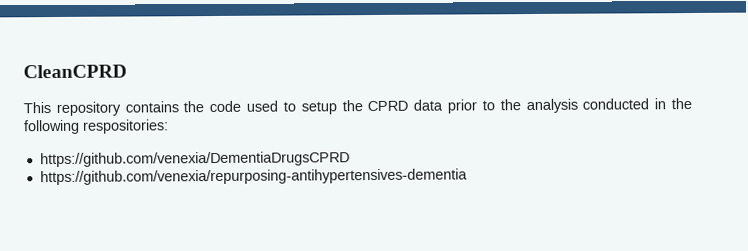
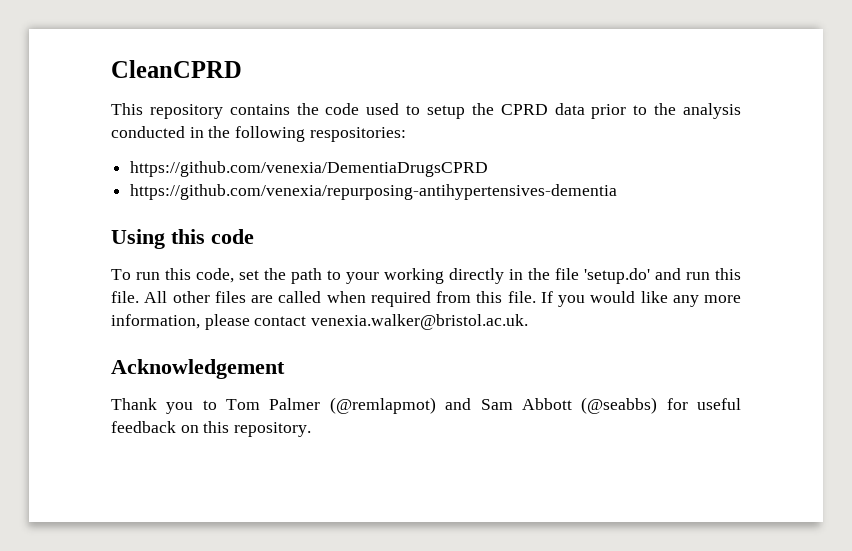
+ Using this code
+ To run this code, set the path to your working directly in the file 'setup.do' and run this file. All other files are called when required from this file. If you would like any more information, please contact venexia.walker@bristol.ac.uk.
+ Acknowledgement
+ Thank you to Tom Palmer (@remlapmot) and Sam Abbott (@seabbs) for useful feedback on this repository.

